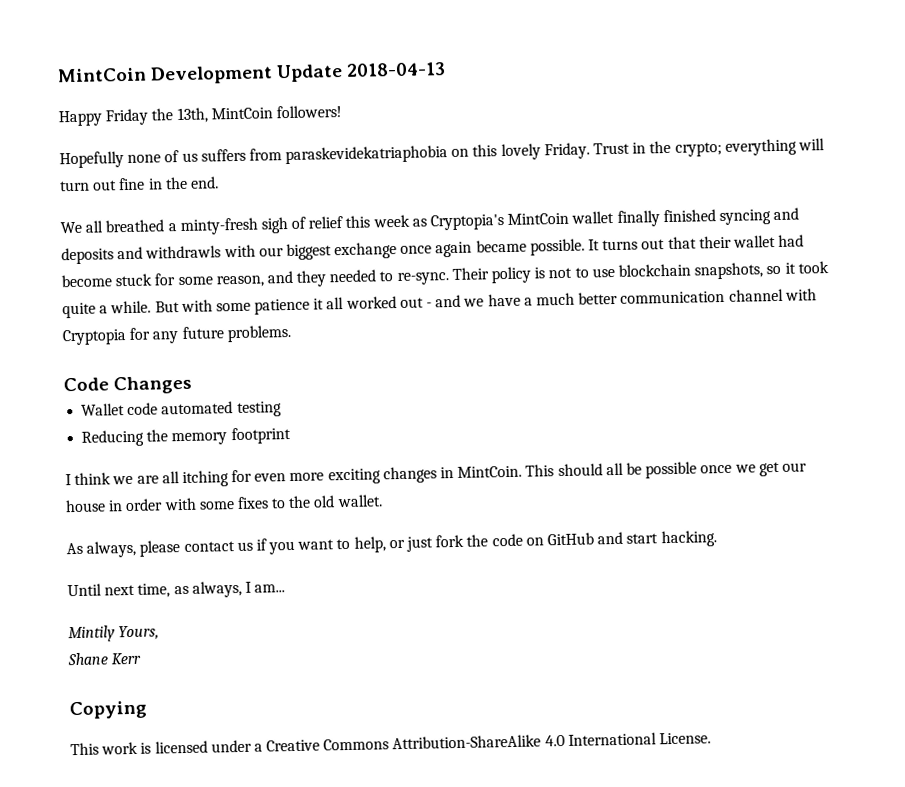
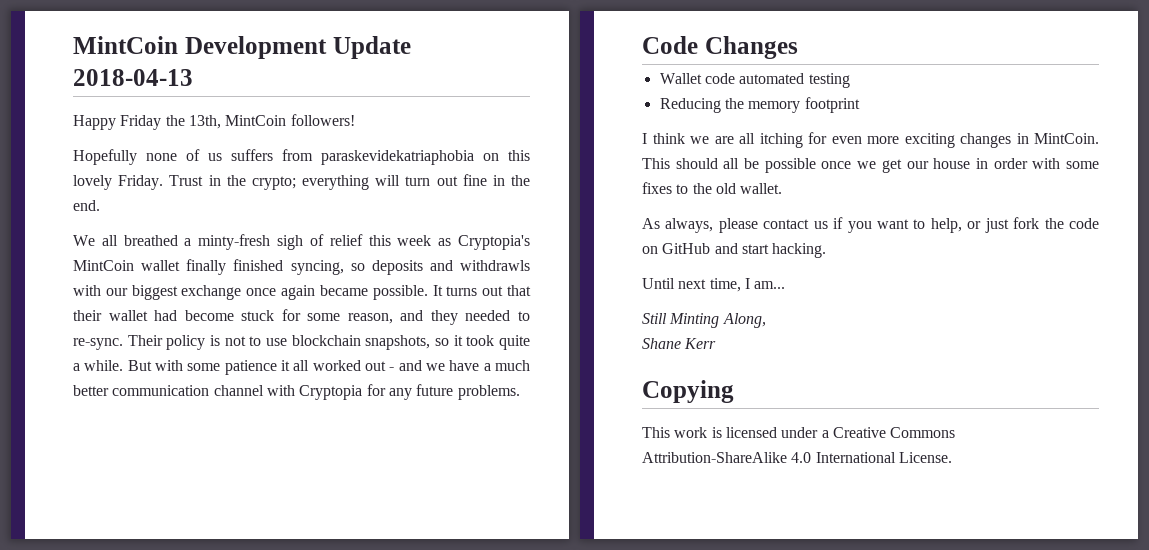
- We all breathed a minty-fresh sigh of relief this week as Cryptopia's MintCoin wallet finally finished syncing and deposits and withdrawls with our biggest exchange once again became possible.
+ We all breathed a minty-fresh sigh of relief this week as Cryptopia's MintCoin wallet finally finished syncing, so deposits and withdrawls with our biggest exchange once again became possible.
- Until next time, as always, I am...
+ Until next time, I am...
- Mintily Yours,
+ Still Minting Along,

